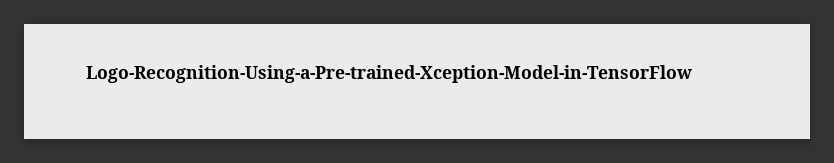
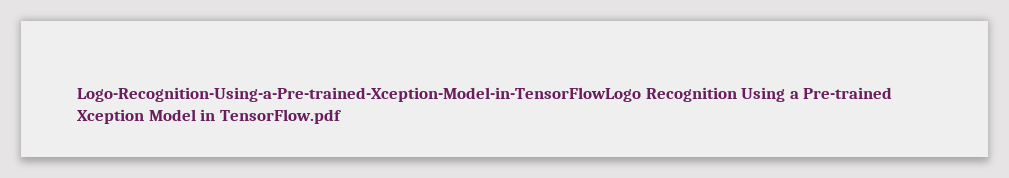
- Logo-Recognition-Using-a-Pre-trained-Xception-Model-in-TensorFlow
+ Logo-Recognition-Using-a-Pre-trained-Xception-Model-in-TensorFlowLogo Recognition Using a Pre-trained Xception Model in TensorFlow.pdf

